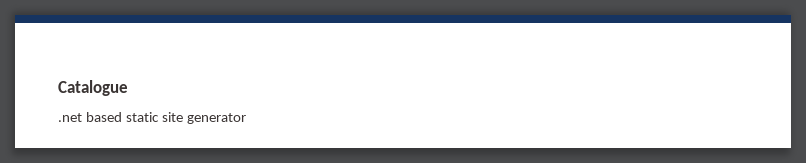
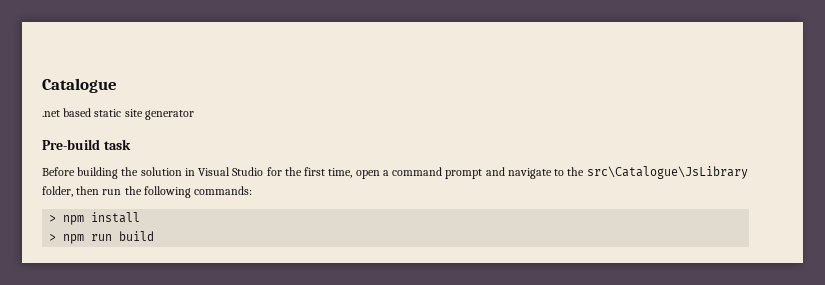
+ Pre-build task
+ Before building the solution in Visual Studio for the first time, open a command prompt and navigate to the src\Catalogue\JsLibrary folder, then run the following commands:
+ > npm install
+ > npm run build

